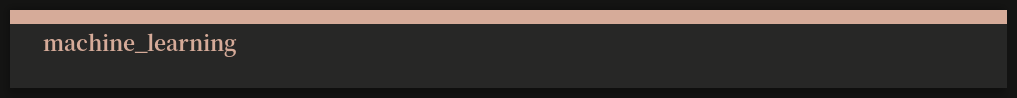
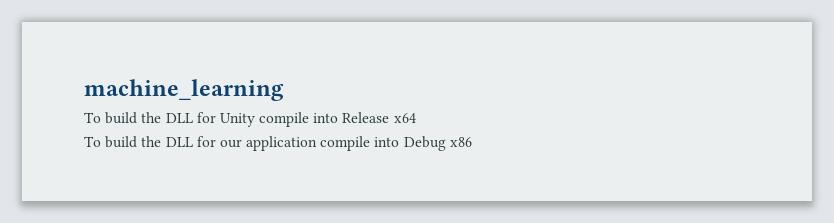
+ To build the DLL for Unity compile into Release x64
+ To build the DLL for our application compile into Debug x86

